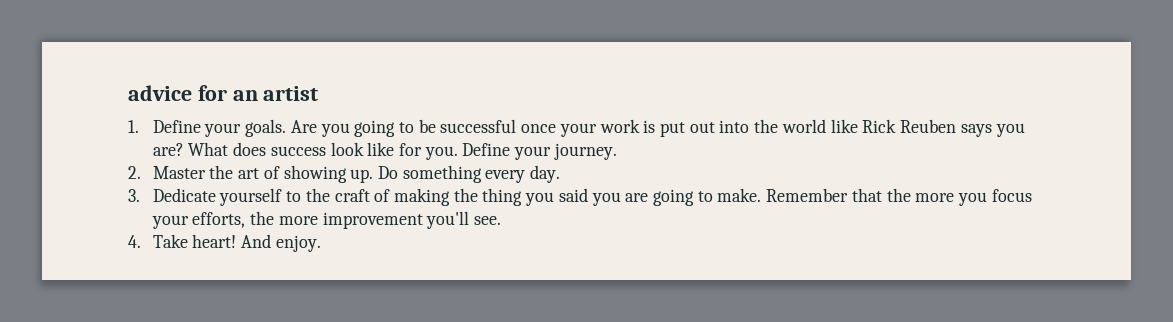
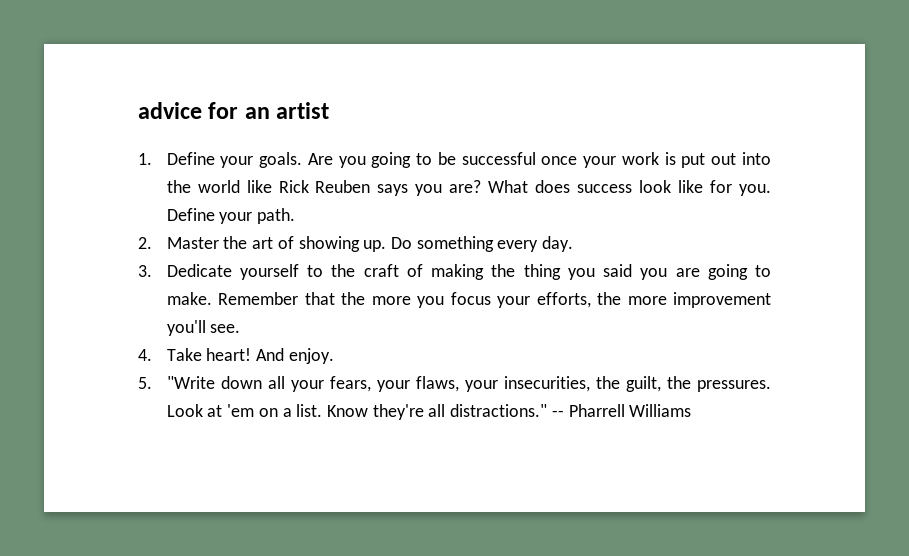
- Define your journey.
+ Define your path.
+ 5. "Write down all your fears, your flaws, your insecurities, the guilt, the pressures. Look at 'em on a list. Know they're all distractions." -- Pharrell Williams

